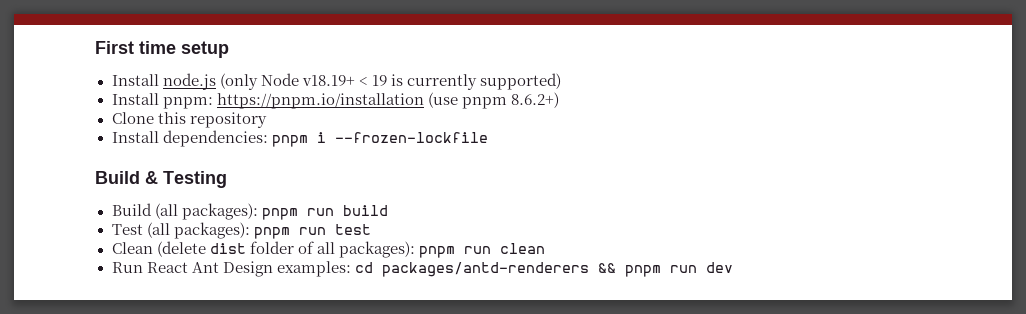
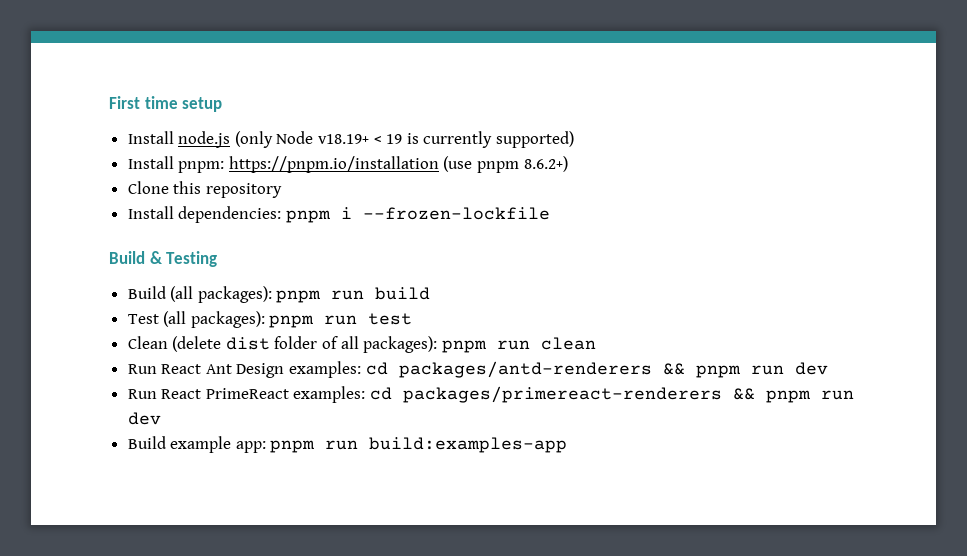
+ Run React PrimeReact examples: cd packages/primereact-renderers && pnpm run dev
+ Build example app: pnpm run build:examples-app

